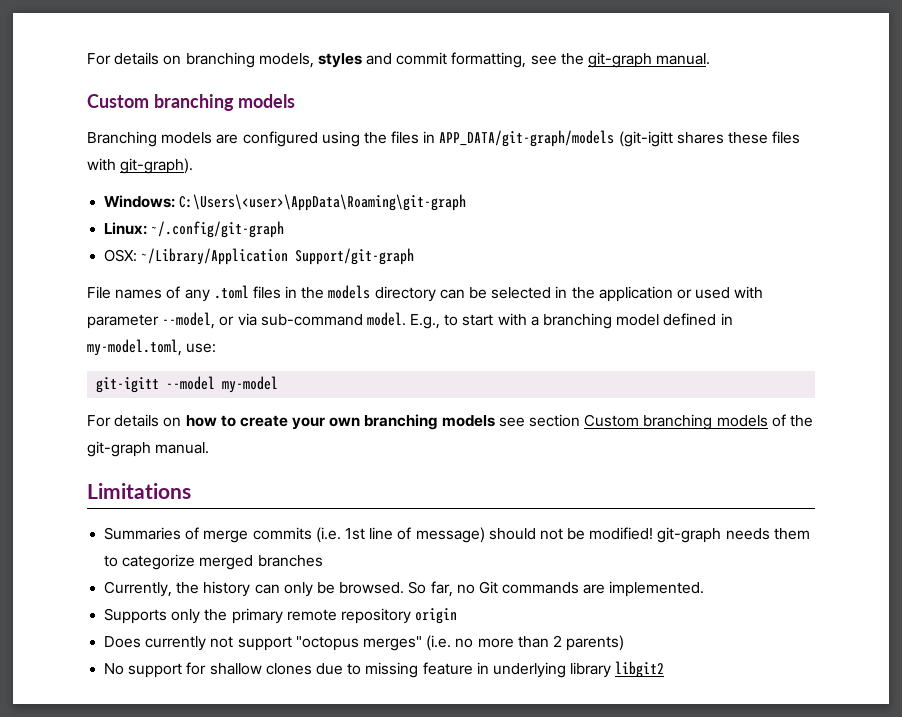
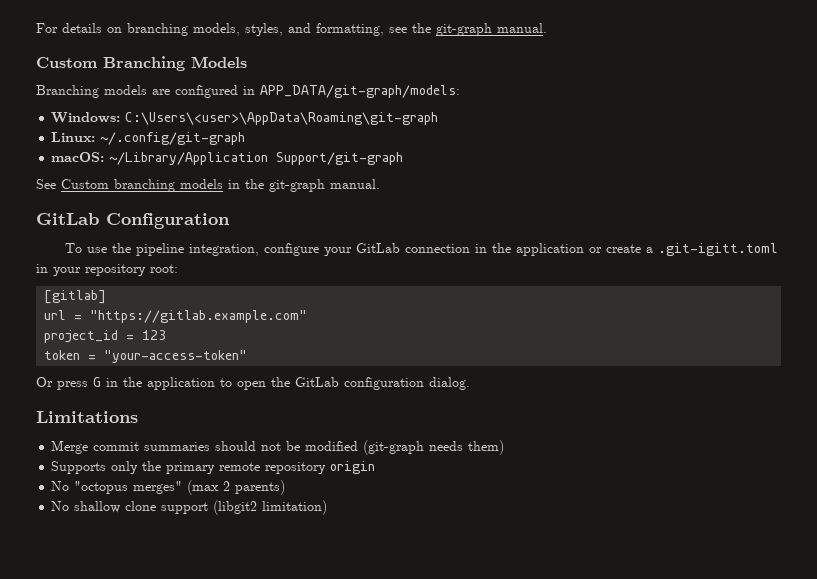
- For details on branching models, styles and commit formatting, see the git-graph manual.
- Custom branching models
+ For details on branching models, styles, and formatting, see the git-graph manual.
+ Custom Branching Models
- Branching models are configured using the files in APP_DATA/git-graph/models (git-igitt shares these files with git-graph).
+ Branching models are configured in APP_DATA/git-graph/models:
- OSX: ~/Library/Application Support/git-graph
+ macOS: ~/Library/Application Support/git-graph
- File names of any .toml files in the models directory can be selected in the application or used with parameter --model, or via sub-command model. E.g., to start with a branching model defined in my-model.toml, use:
- git-igitt --model my-model
- For details on how to create your own branching models see section Custom branching models of the git-graph manual.
+ See Custom branching models in the git-graph manual.
+ GitLab Configuration
+ To use the pipeline integration, configure your GitLab connection in the application or create a .git-igitt.toml in your repository root:
+ [gitlab]
+ url = "https://gitlab.example.com"
+ project_id = 123
+ token = "your-access-token"
+ Or press G in the application to open the GitLab configuration dialog.
  Limitations
- Summaries of merge commits (i.e. 1st line of message) should not be modified! git-graph needs them to categorize merged branches
- Currently, the history can only be browsed. So far, no Git commands are implemented.
+ Merge commit summaries should not be modified (git-graph needs them)
- Does currently not support "octopus merges" (i.e. no more than 2 parents)
- No support for shallow clones due to missing feature in underlying library libgit2
+ No "octopus merges" (max 2 parents)
+ No shallow clone support (libgit2 limitation)

